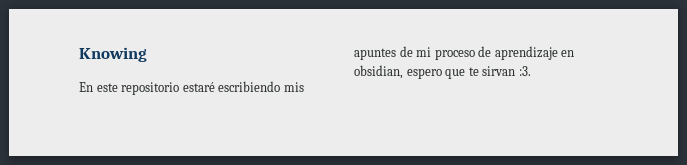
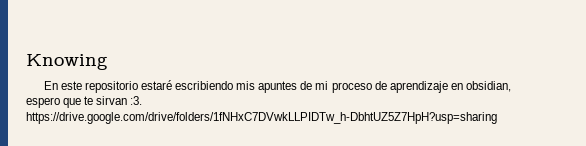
- En este repositorio estaré escribiendo mis apuntes de mi proceso de aprendizaje en obsidian, espero que te sirvan :3.
+ En este repositorio estaré escribiendo mis apuntes de mi proceso de aprendizaje en obsidian, espero que te sirvan :3. https://drive.google.com/drive/folders/1fNHxC7DVwkLLPIDTw_h-DbhtUZ5Z7HpH?usp=sharing

